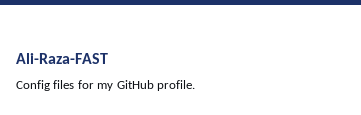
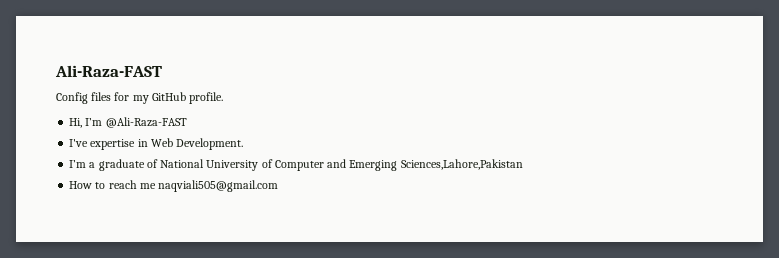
+ Hi, I’m @Ali-Raza-FAST
+ I've expertise in Web Development.
+ I’m a graduate of National University of Computer and Emerging Sciences,Lahore,Pakistan
+ How to reach me naqviali505@gmail.com

